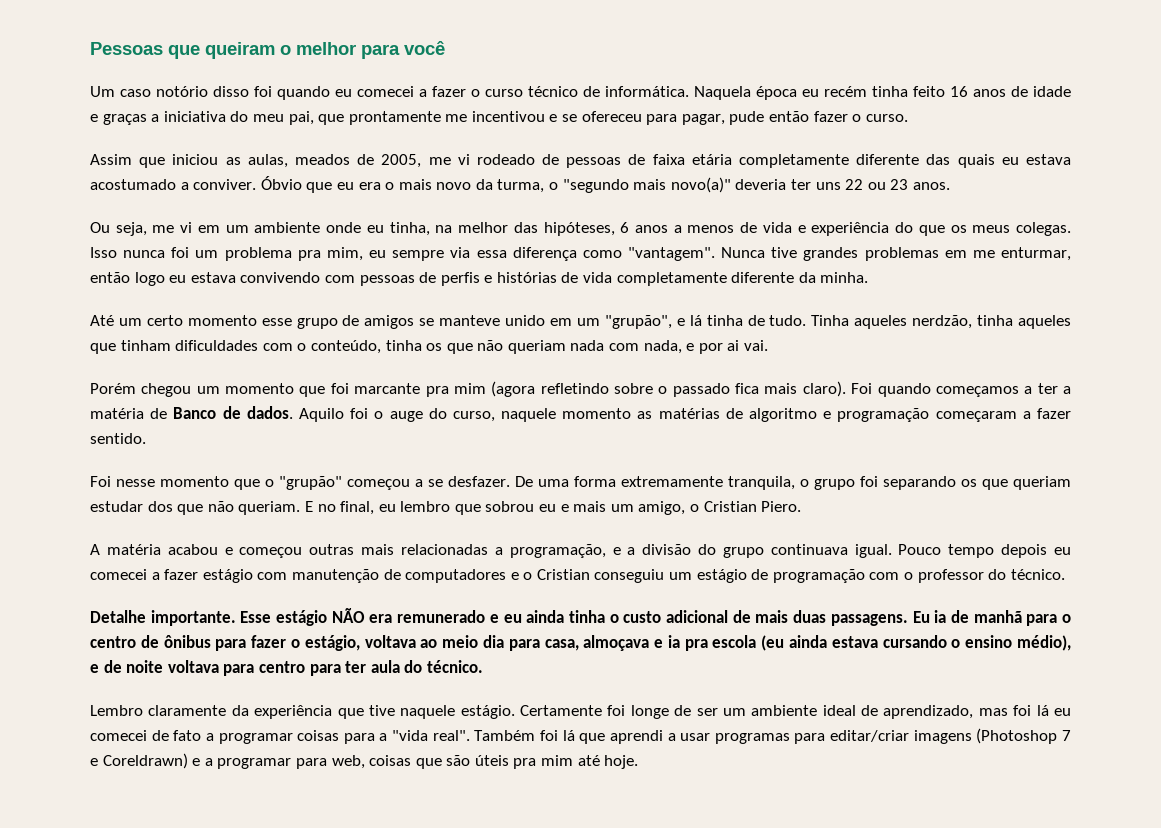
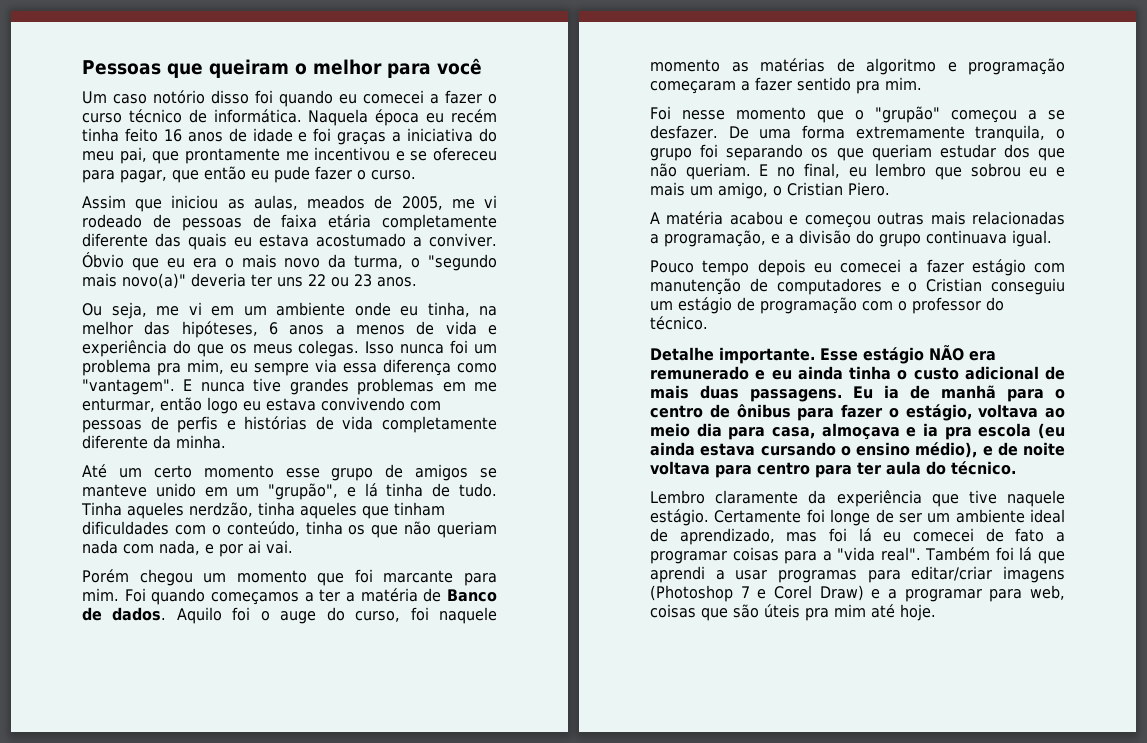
- Naquela época eu recém tinha feito 16 anos de idade e graças a iniciativa do meu pai, que prontamente me incentivou e se ofereceu para pagar, pude então fazer o curso.
+ Naquela época eu recém tinha feito 16 anos de idade e foi graças a iniciativa do meu pai, que prontamente me incentivou e se ofereceu para pagar, que então eu pude fazer o curso.
- Nunca tive grandes problemas em me enturmar, então logo eu estava convivendo com pessoas de perfis e histórias de vida completamente diferente da minha.
+ E nunca tive grandes problemas em me enturmar, então logo eu estava convivendo com pessoas de perfis e histórias de vida completamente diferente da minha.
- Porém chegou um momento que foi marcante pra mim (agora refletindo sobre o passado fica mais claro).
+ Porém chegou um momento que foi marcante para mim.
- Aquilo foi o auge do curso, naquele momento as matérias de algoritmo e programação começaram a fazer sentido.
+ Aquilo foi o auge do curso, foi naquele momento as matérias de algoritmo e programação começaram a fazer sentido pra mim.
- A matéria acabou e começou outras mais relacionadas a programação, e a divisão do grupo continuava igual. Pouco tempo depois eu comecei a fazer estágio com manutenção de computadores e o Cristian conseguiu um estágio de programação com o professor do técnico.
+ A matéria acabou e começou outras mais relacionadas a programação, e a divisão do grupo continuava igual.
+ Pouco tempo depois eu comecei a fazer estágio com manutenção de computadores e o Cristian conseguiu um estágio de programação com o professor do técnico.
- Também foi lá que aprendi a usar programas para editar/criar imagens (Photoshop 7 e Coreldrawn) e a programar para web, coisas que são úteis pra mim até hoje.
+ Também foi lá que aprendi a usar programas para editar/criar imagens (Photoshop 7 e Corel Draw) e a programar para web, coisas que são úteis pra mim até hoje.

